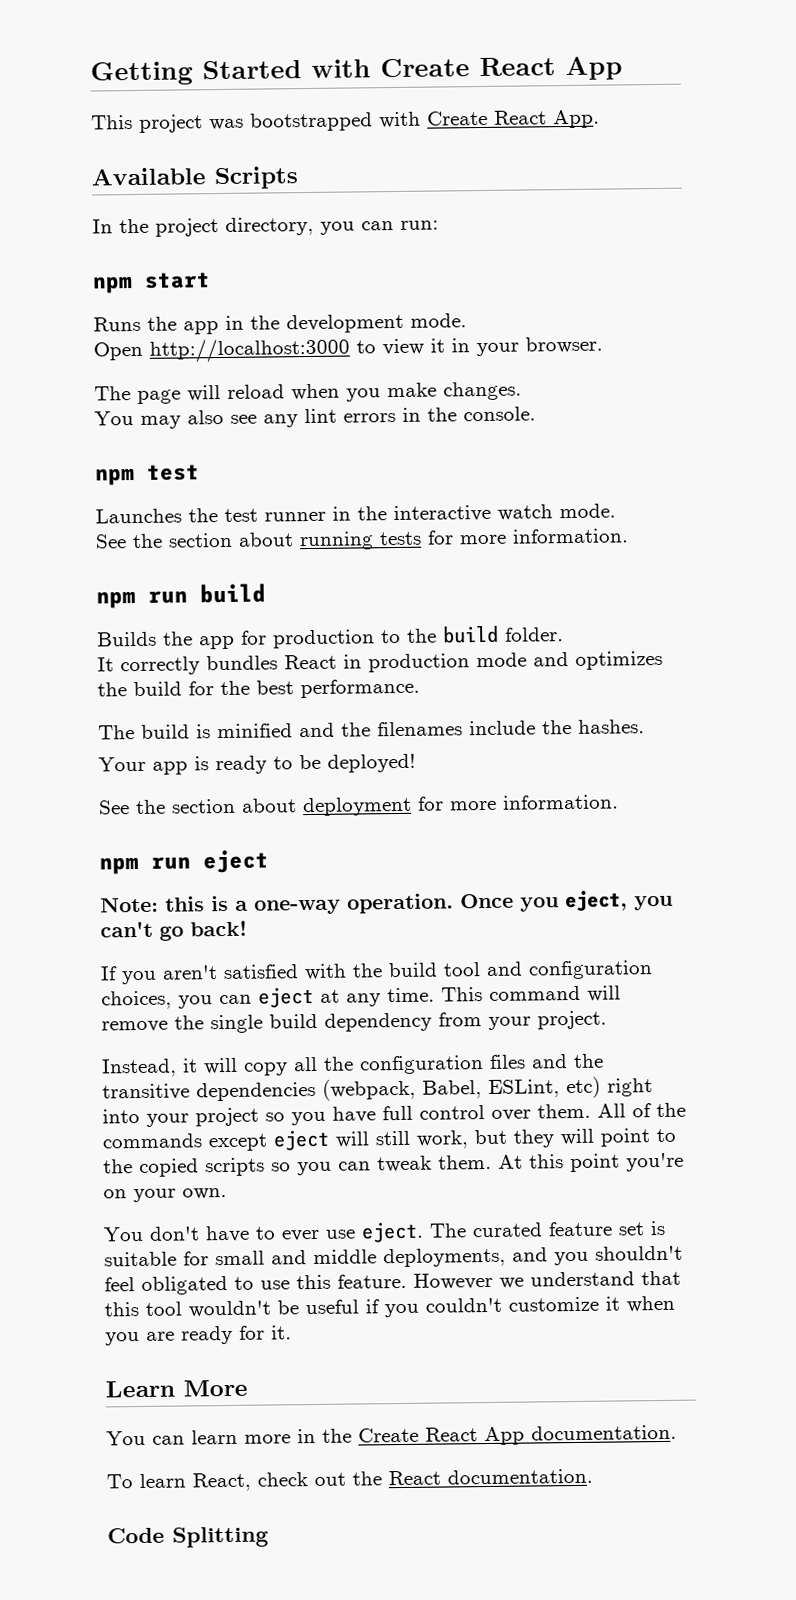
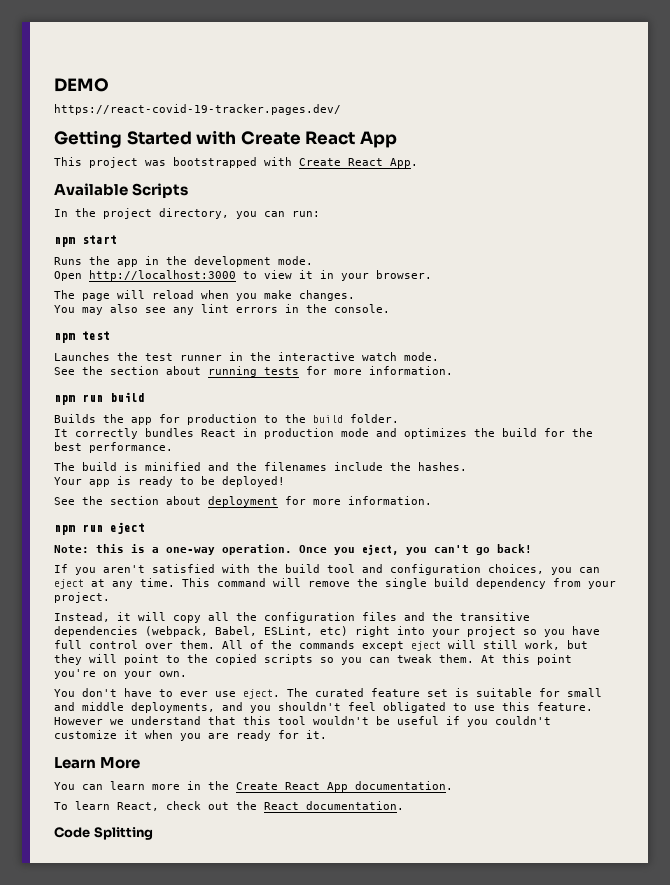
+ DEMO
+ https://react-covid-19-tracker.pages.dev/

